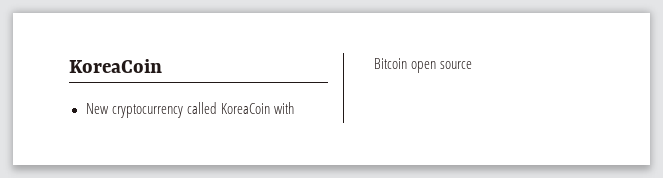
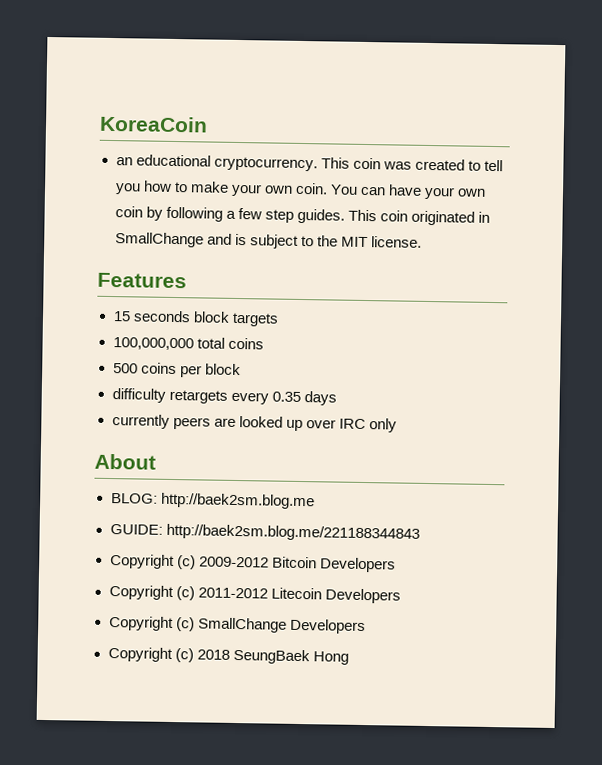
- New cryptocurrency called KoreaCoin with Bitcoin open source
+ an educational cryptocurrency. This coin was created to tell you how to make your own coin. You can have your own coin by following a few step guides. This coin originated in SmallChange and is subject to the MIT license.
+ Features
+ 15 seconds block targets
+ 100,000,000 total coins
+ 500 coins per block
+ difficulty retargets every 0.35 days
+ currently peers are looked up over IRC only
+ About
+ BLOG: http://baek2sm.blog.me
+ GUIDE: http://baek2sm.blog.me/221188344843
+ Copyright (c) 2009-2012 Bitcoin Developers
+ Copyright (c) 2011-2012 Litecoin Developers
+ Copyright (c) SmallChange Developers
+ Copyright (c) 2018 SeungBaek Hong

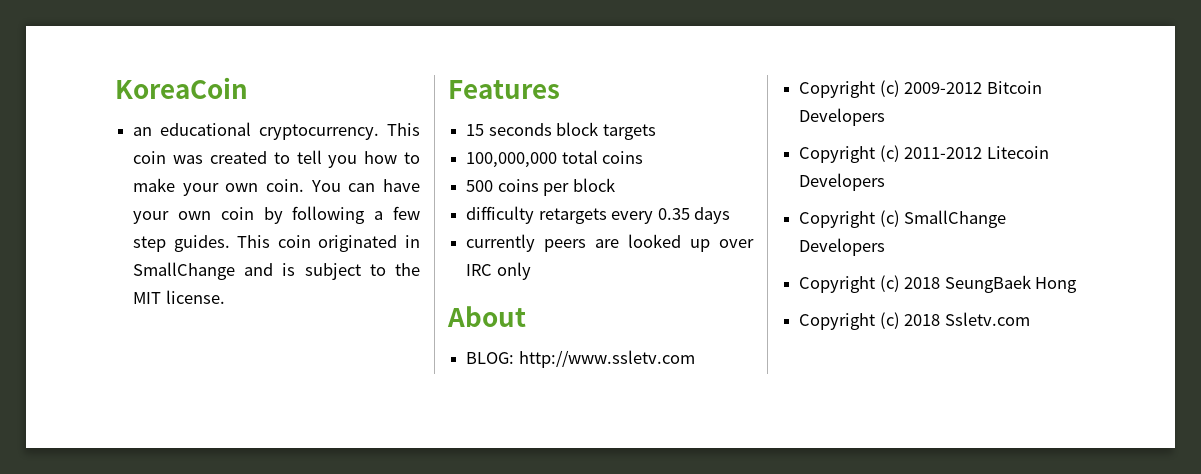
- BLOG: http://baek2sm.blog.me
- GUIDE: http://baek2sm.blog.me/221188344843
+ BLOG: http://www.ssletv.com
+ Copyright (c) 2018 Ssletv.com

